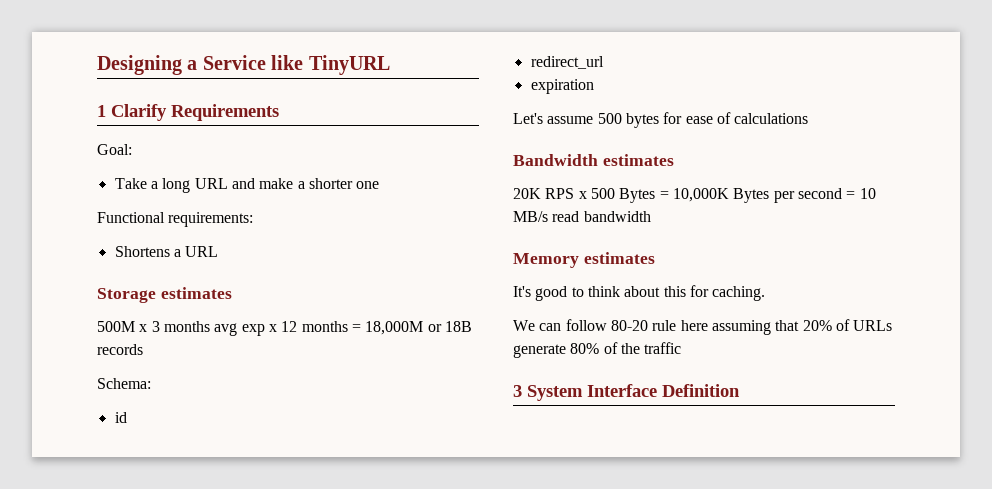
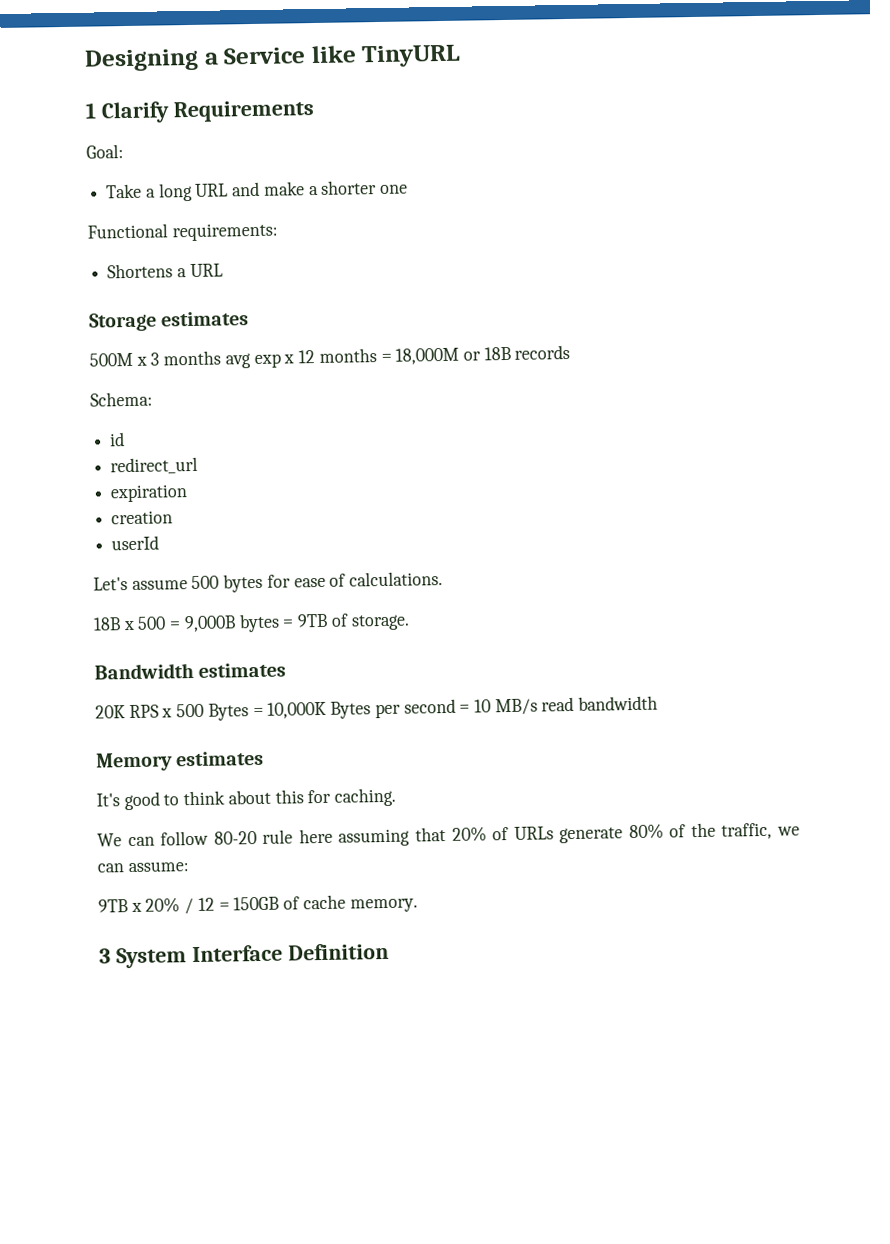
+ creation
+ userId
- Let's assume 500 bytes for ease of calculations
+ Let's assume 500 bytes for ease of calculations.
+ 18B x 500 = 9,000B bytes = 9TB of storage.
- We can follow 80-20 rule here assuming that 20% of URLs generate 80% of the traffic
+ We can follow 80-20 rule here assuming that 20% of URLs generate 80% of the traffic, we can assume:
+ 9TB x 20% / 12 = 150GB of cache memory.

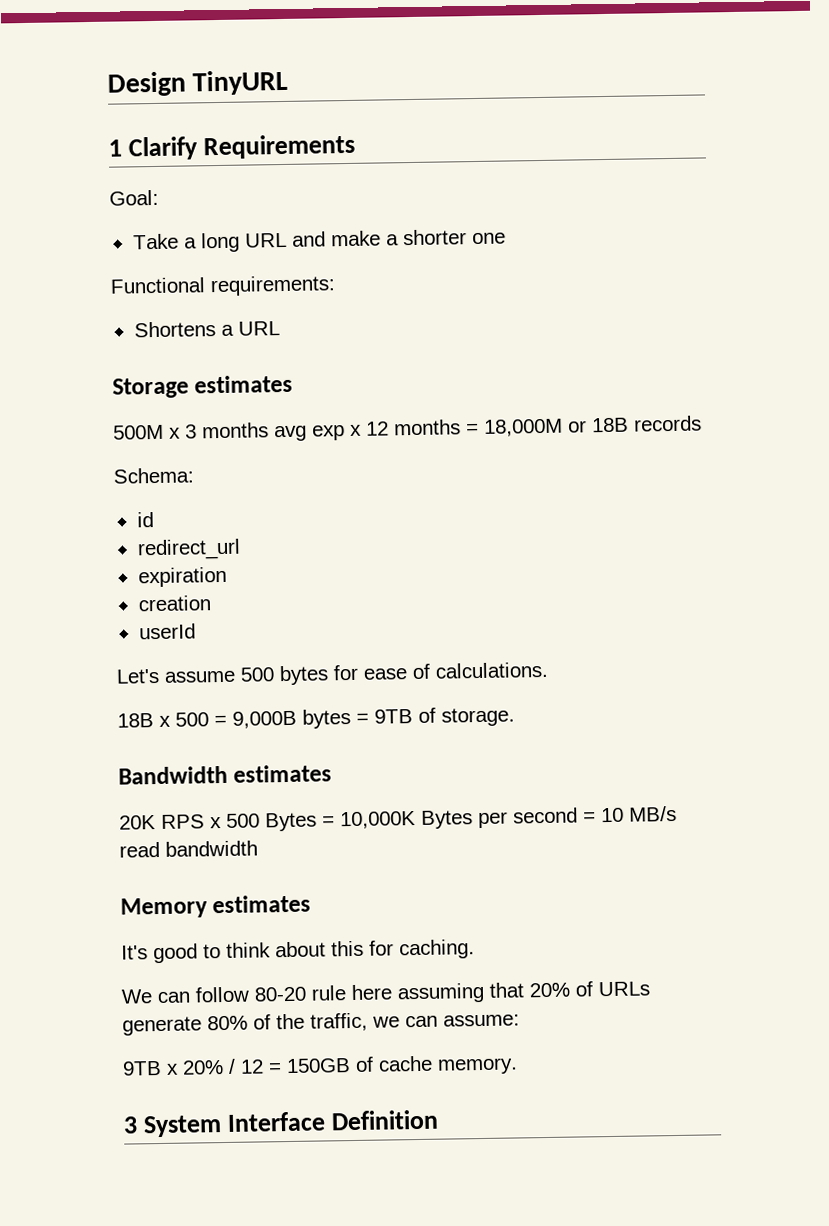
- Designing a Service like TinyURL
+ Design TinyURL

